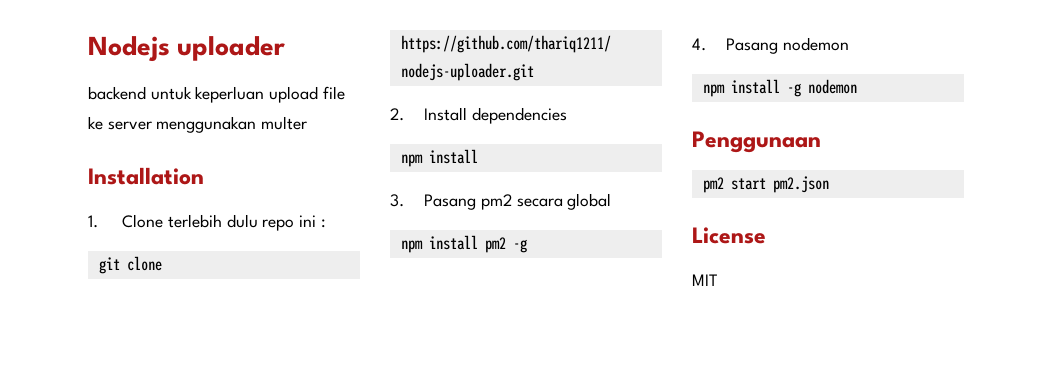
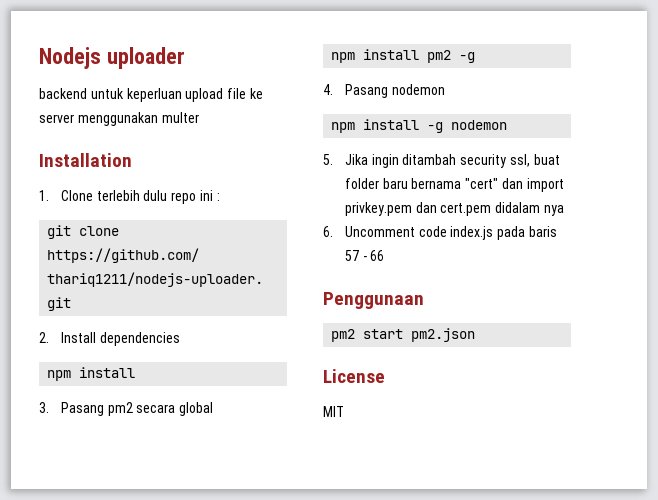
+ 5. Jika ingin ditambah security ssl, buat folder baru bernama "cert" dan import privkey.pem dan cert.pem didalam nya
+ 6. Uncomment code index.js pada baris 57 - 66

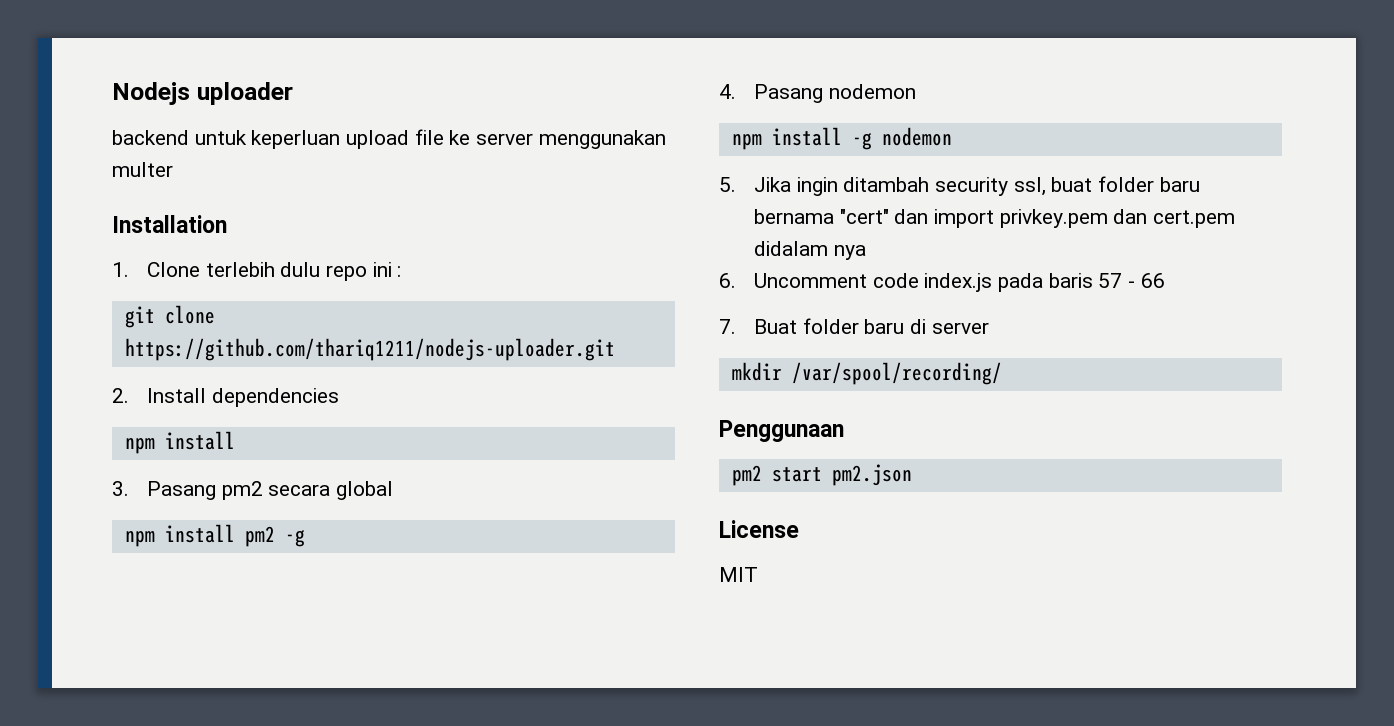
+ 7. Buat folder baru di server
+ mkdir /var/spool/recording/

